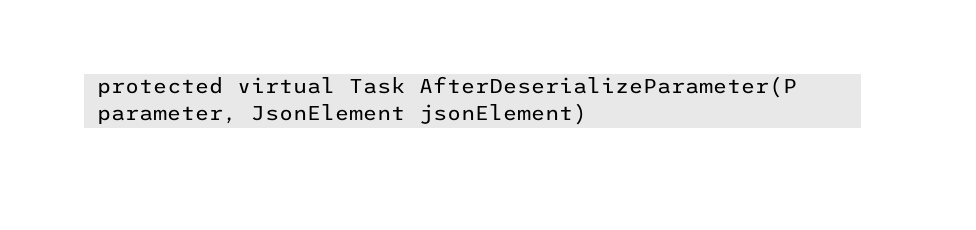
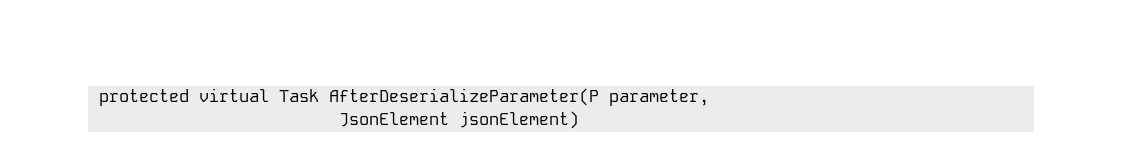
- protected virtual Task AfterDeserializeParameter(P parameter, JsonElement jsonElement)
+ protected virtual Task AfterDeserializeParameter(P parameter,
+ JsonElement jsonElement)

